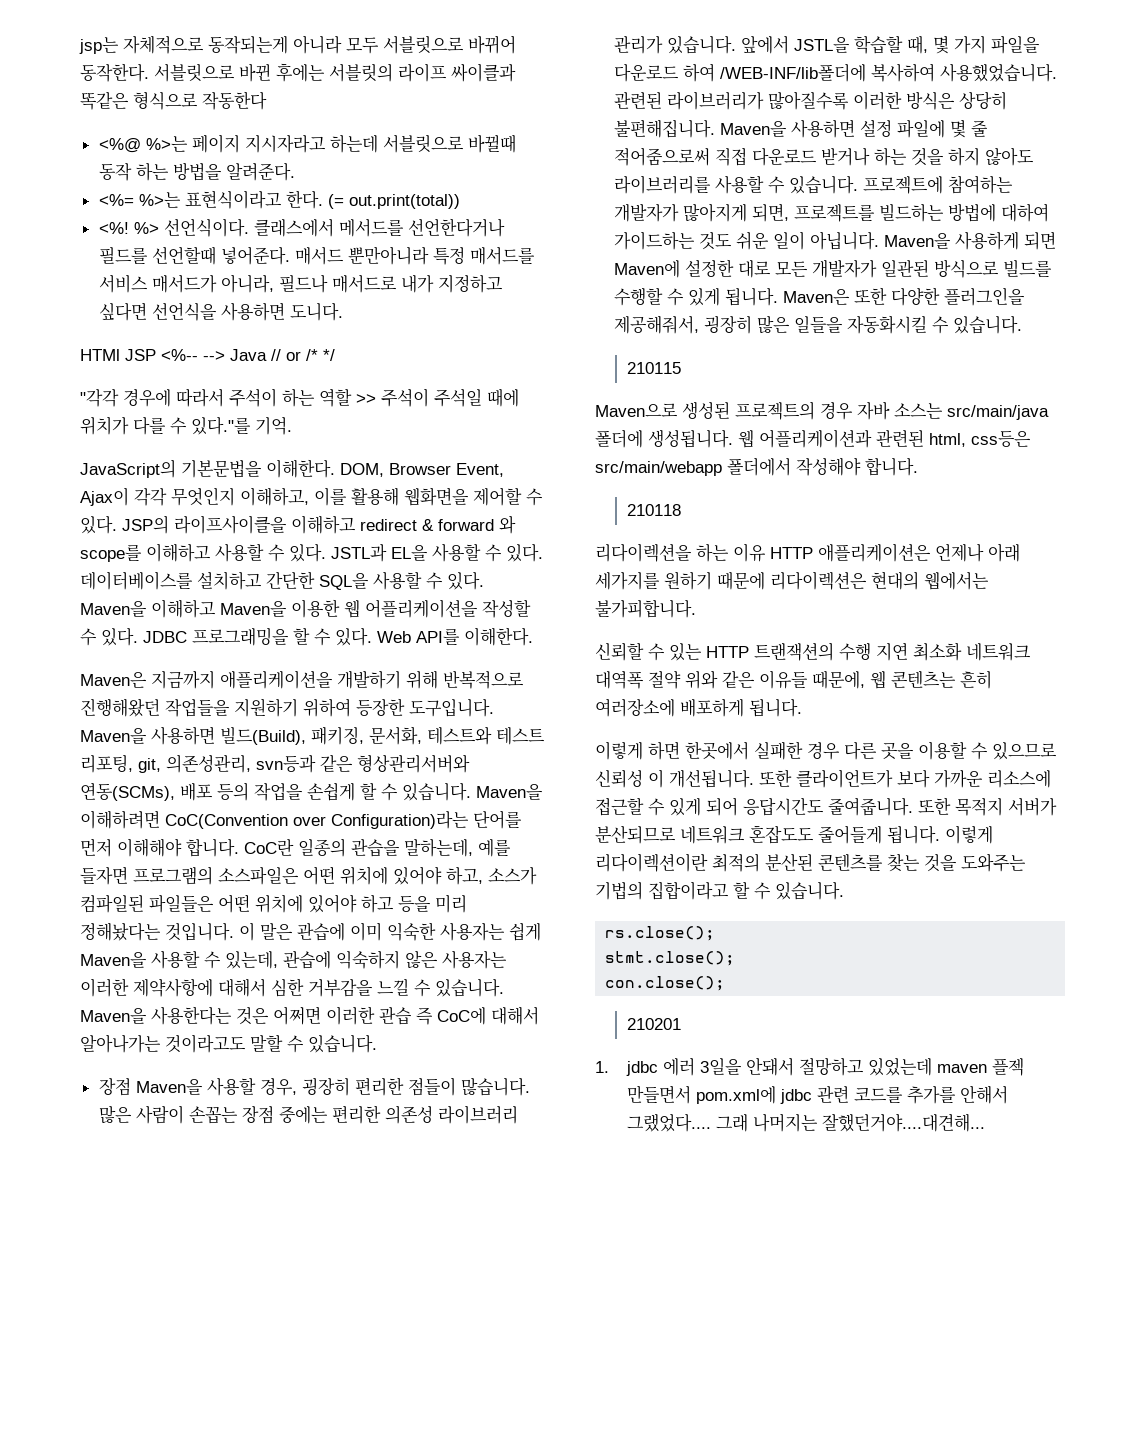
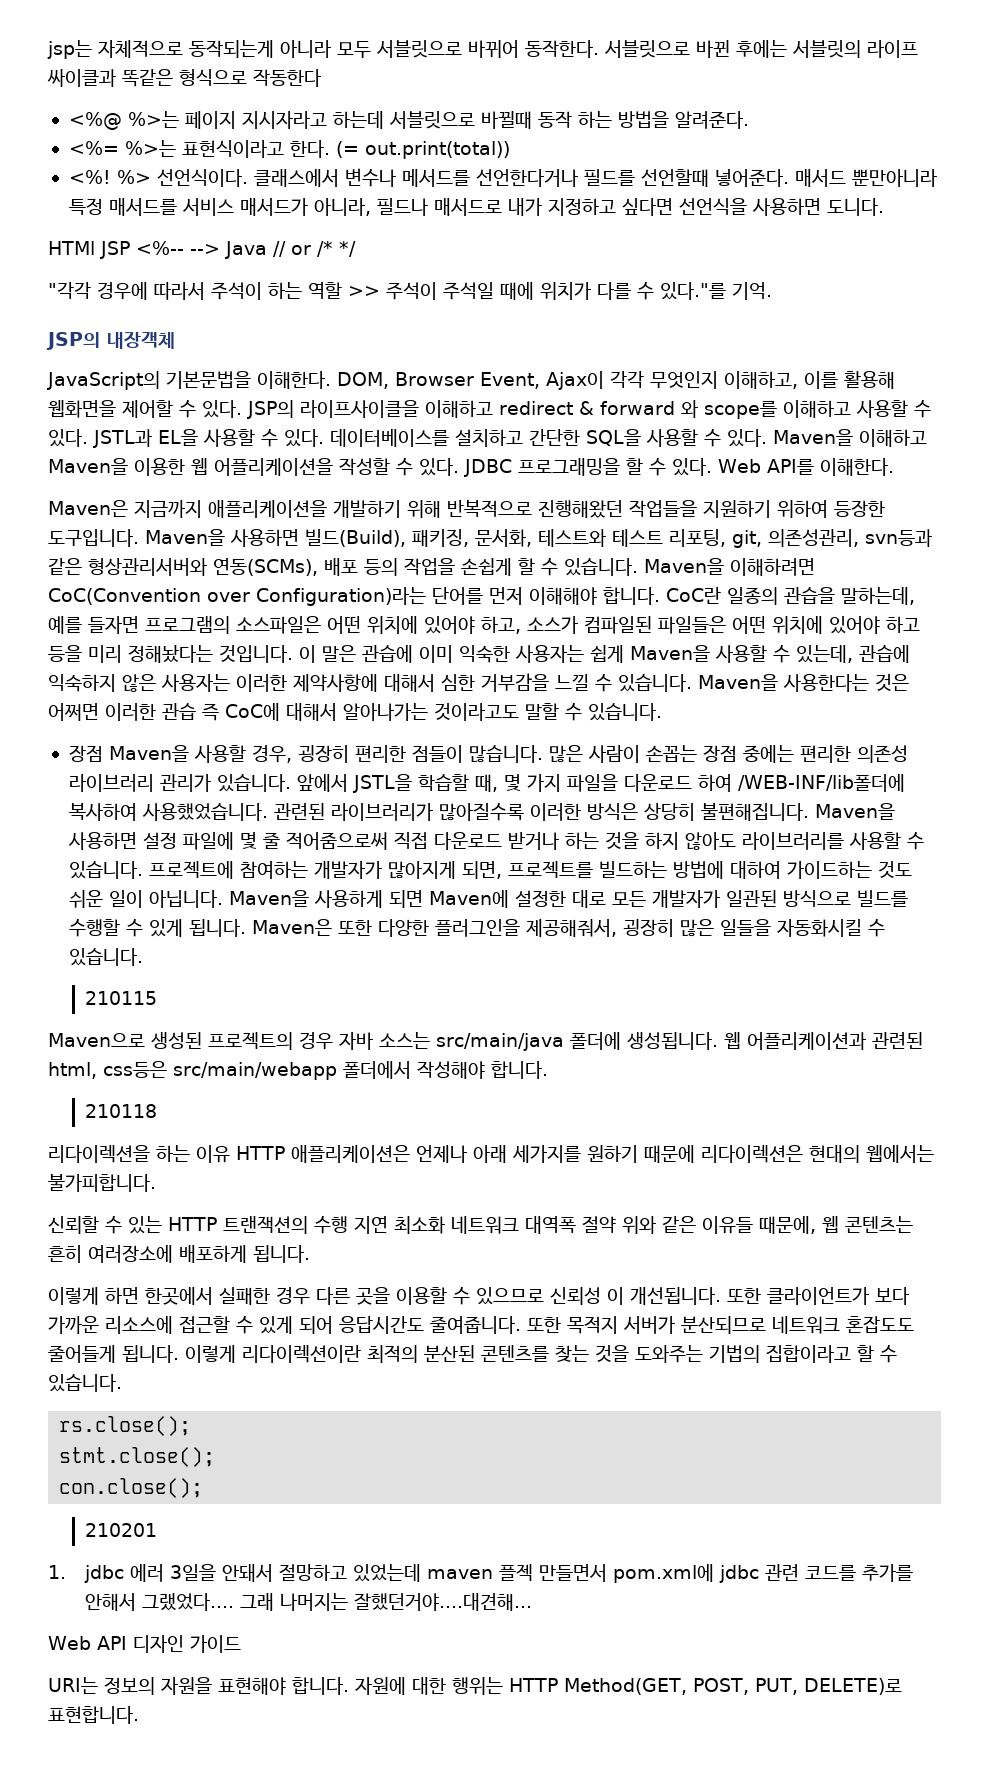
- 클래스에서 메서드를 선언한다거나 필드를 선언할때 넣어준다.
+ 클래스에서 변수나 메서드를 선언한다거나 필드를 선언할때 넣어준다.
+ JSP의 내장객체
+ Web API 디자인 가이드
+ URI는 정보의 자원을 표현해야 합니다. 자원에 대한 행위는 HTTP Method(GET, POST, PUT, DELETE)로 표현합니다.

